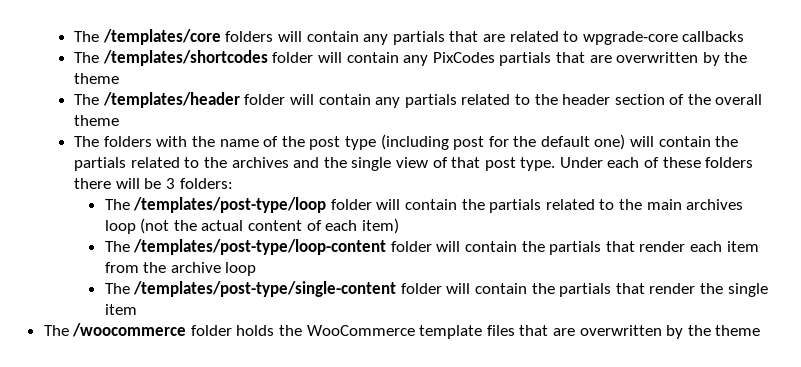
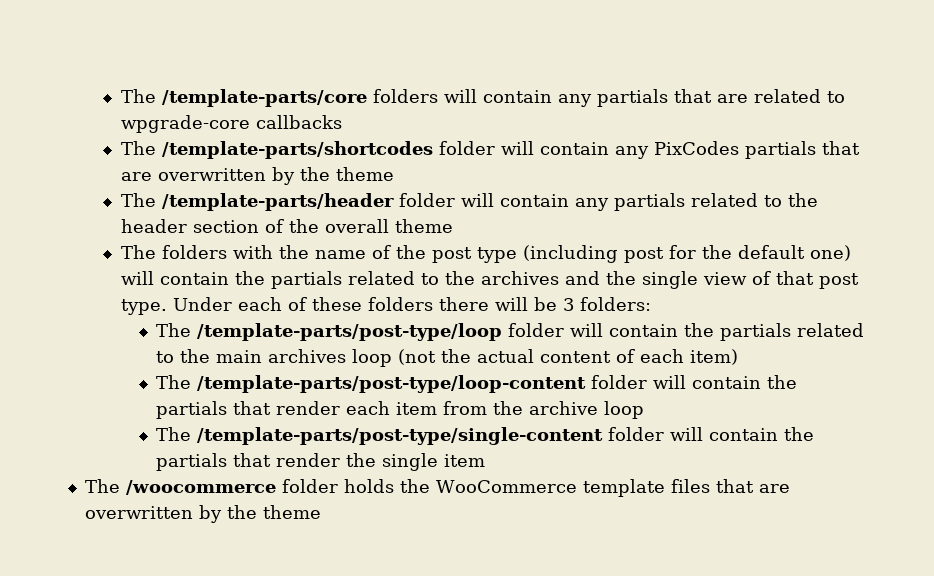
- The /templates/core folders will contain any partials that are related to wpgrade-core callbacks
+ The /template-parts/core folders will contain any partials that are related to wpgrade-core callbacks
- The /templates/shortcodes folder will contain any PixCodes partials that are overwritten by the theme
+ The /template-parts/shortcodes folder will contain any PixCodes partials that are overwritten by the theme
- The /templates/header folder will contain any partials related to the header section of the overall theme
+ The /template-parts/header folder will contain any partials related to the header section of the overall theme
- The /templates/post-type/loop folder will contain the partials related to the main archives loop (not the actual content of each item)
+ The /template-parts/post-type/loop folder will contain the partials related to the main archives loop (not the actual content of each item)
- The /templates/post-type/loop-content folder will contain the partials that render each item from the archive loop
+ The /template-parts/post-type/loop-content folder will contain the partials that render each item from the archive loop
- The /templates/post-type/single-content folder will contain the partials that render the single item
+ The /template-parts/post-type/single-content folder will contain the partials that render the single item

